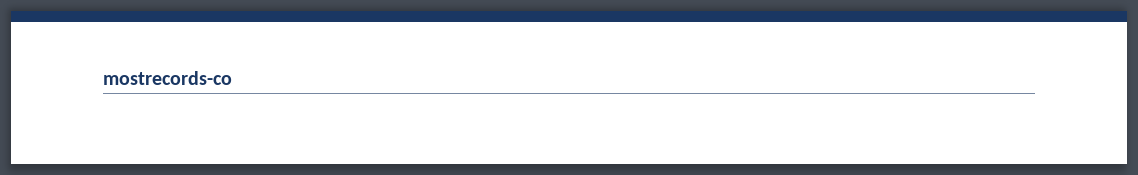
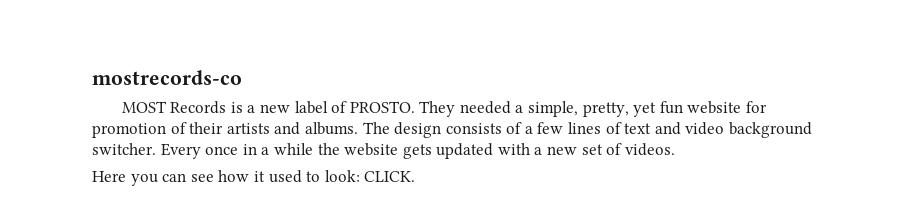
+ MOST Records is a new label of PROSTO. They needed a simple, pretty, yet fun website for promotion of their artists and albums. The design consists of a few lines of text and video background switcher. Every once in a while the website gets updated with a new set of videos.
+ Here you can see how it used to look: CLICK.

